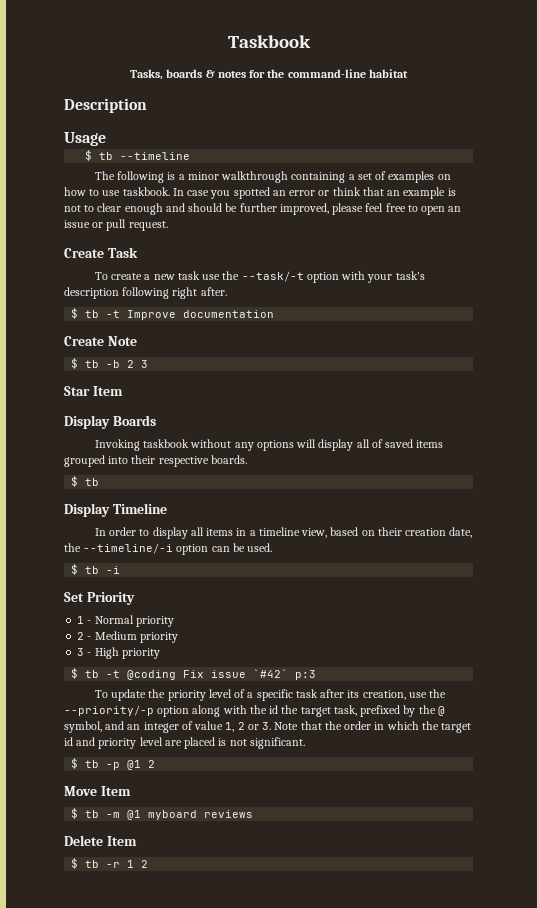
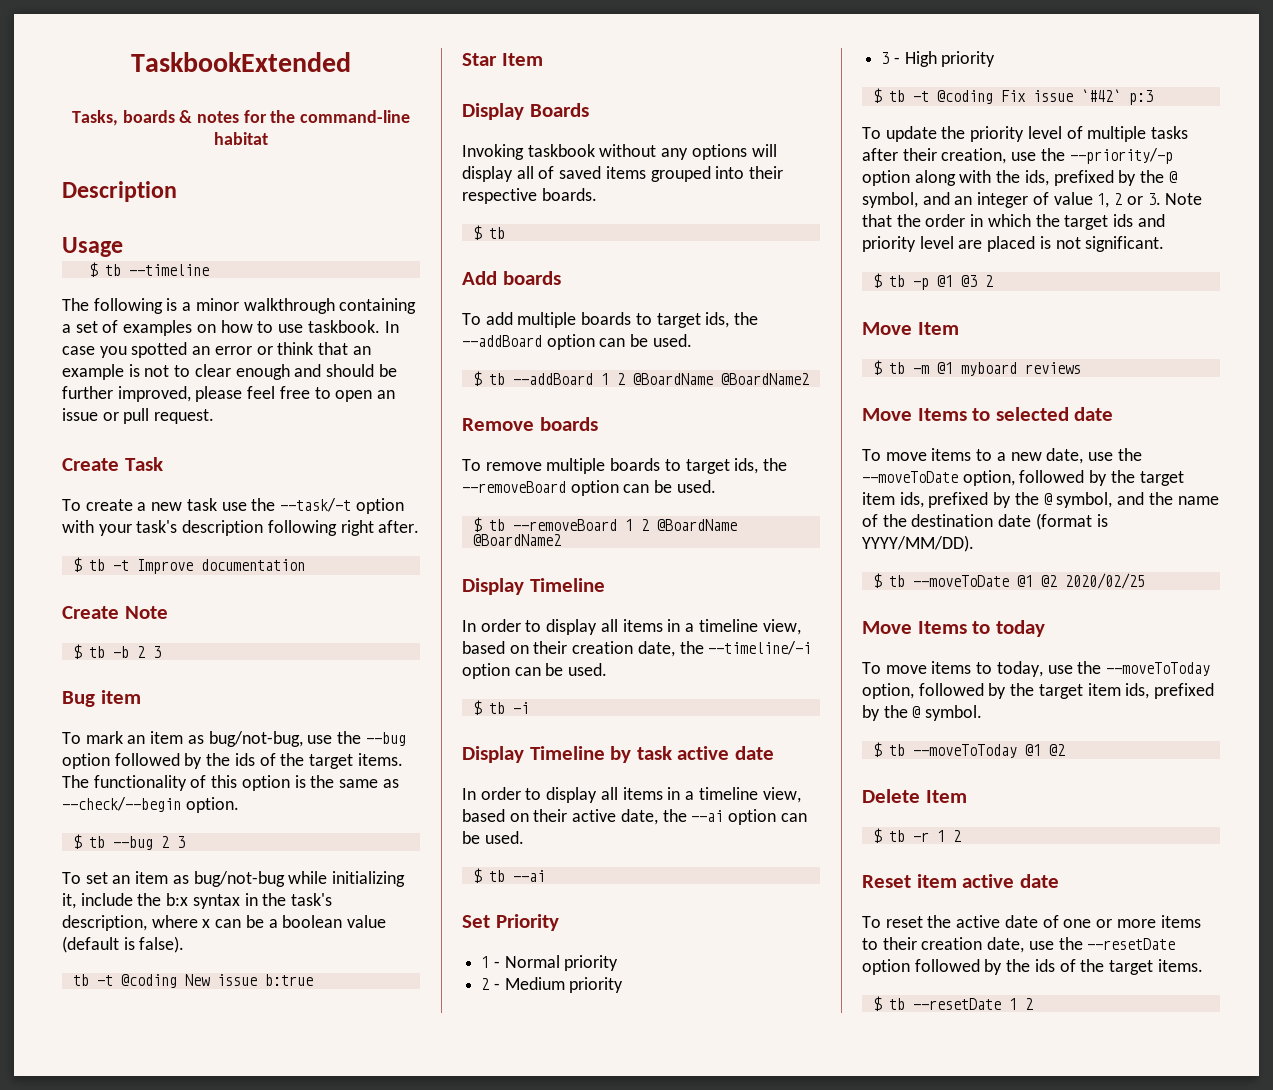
- Taskbook
+ TaskbookExtended
+ Bug item
+ To mark an item as bug/not-bug, use the --bug option followed by the ids of the target items. The functionality of this option is the same as --check/--begin option.
+ $ tb --bug 2 3
+ To set an item as bug/not-bug while initializing it, include the b:x syntax in the task's description, where x can be a boolean value (default is false).
+ tb -t @coding New issue b:true
+ Add boards
+ To add multiple boards to target ids, the --addBoard option can be used.
+ $ tb --addBoard 1 2 @BoardName @BoardName2
+ Remove boards
+ To remove multiple boards to target ids, the --removeBoard option can be used.
+ $ tb --removeBoard 1 2 @BoardName @BoardName2
+ Display Timeline by task active date
+ In order to display all items in a timeline view, based on their active date, the --ai option can be used.
+ $ tb --ai
- To update the priority level of a specific task after its creation, use the --priority/-p option along with the id the target task, prefixed by the @ symbol, and an integer of value 1, 2 or 3. Note that the order in which the target id and priority level are placed is not significant.
+ To update the priority level of multiple tasks after their creation, use the --priority/-p option along with the ids, prefixed by the @ symbol, and an integer of value 1, 2 or 3. Note that the order in which the target ids and priority level are placed is not significant.
- $ tb -p @1 2
+ $ tb -p @1 @3 2
+ Move Items to selected date
+ To move items to a new date, use the --moveToDate option, followed by the target item ids, prefixed by the @ symbol, and the name of the destination date (format is YYYY/MM/DD).
+ $ tb --moveToDate @1 @2 2020/02/25
+ Move Items to today
+ To move items to today, use the --moveToToday option, followed by the target item ids, prefixed by the @ symbol.
+ $ tb --moveToToday @1 @2
+ Reset item active date
+ To reset the active date of one or more items to their creation date, use the --resetDate option followed by the ids of the target items.
+ $ tb --resetDate 1 2

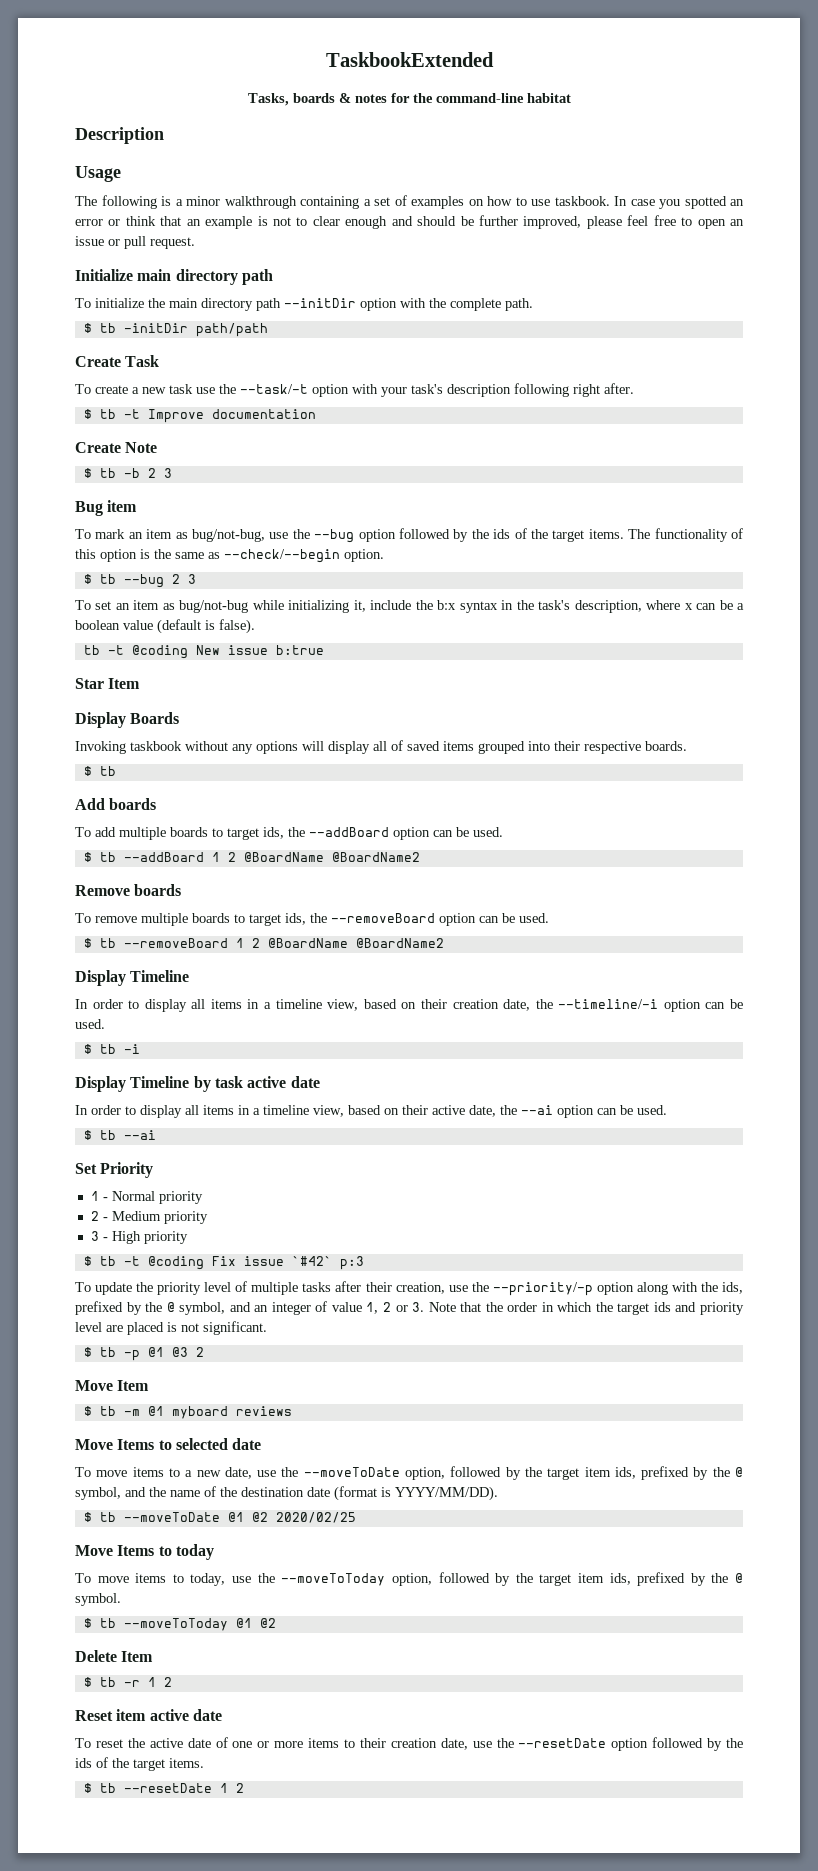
- $ tb --timeline
+ Initialize main directory path
+ To initialize the main directory path --initDir option with the complete path.
+ $ tb -initDir path/path

